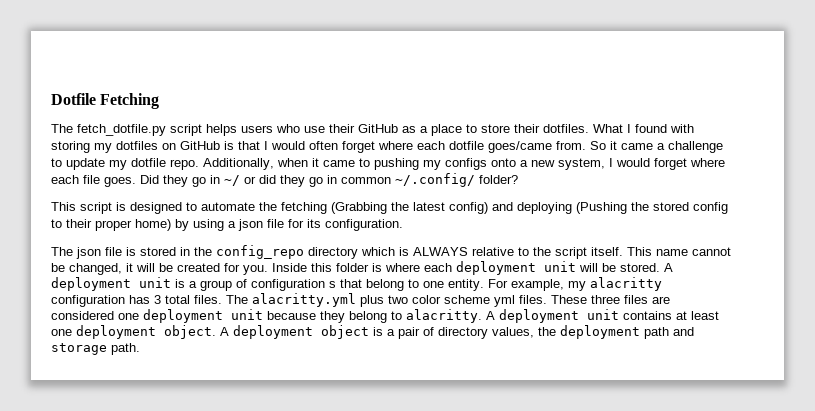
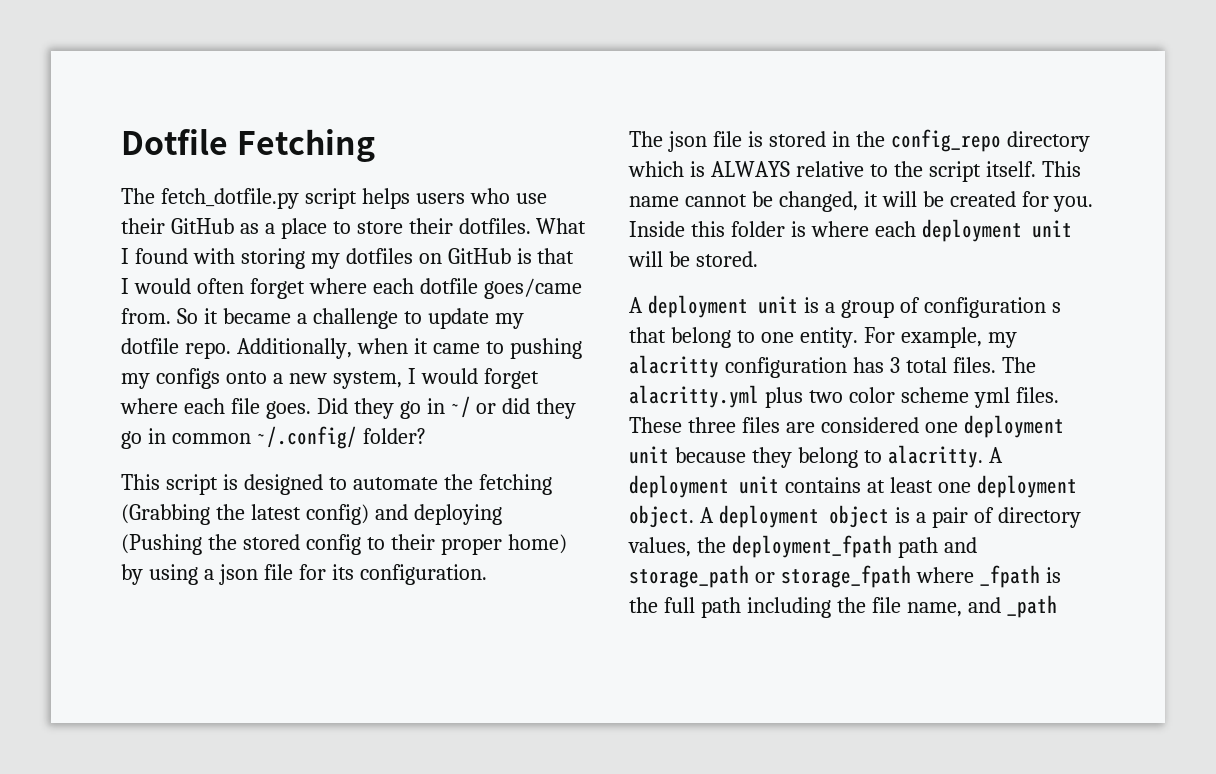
- So it came a challenge to update my dotfile repo.
+ So it became a challenge to update my dotfile repo.
- Inside this folder is where each deployment unit will be stored. A deployment unit is a group of configuration s that belong to one entity.
+ Inside this folder is where each deployment unit will be stored.
+ A deployment unit is a group of configuration s that belong to one entity.
- A deployment object is a pair of directory values, the deployment path and storage path.
+ A deployment object is a pair of directory values, the deployment_fpath path and storage_path or storage_fpath where _fpath is the full path including the file name, and _path

